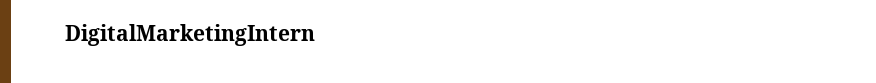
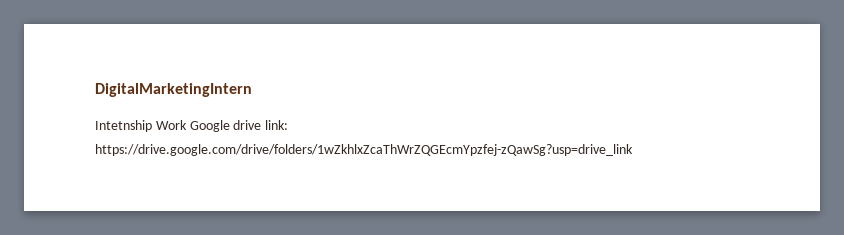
+ Intetnship Work Google drive link: https://drive.google.com/drive/folders/1wZkhlxZcaThWrZQGEcmYpzfej-zQawSg?usp=drive_link

